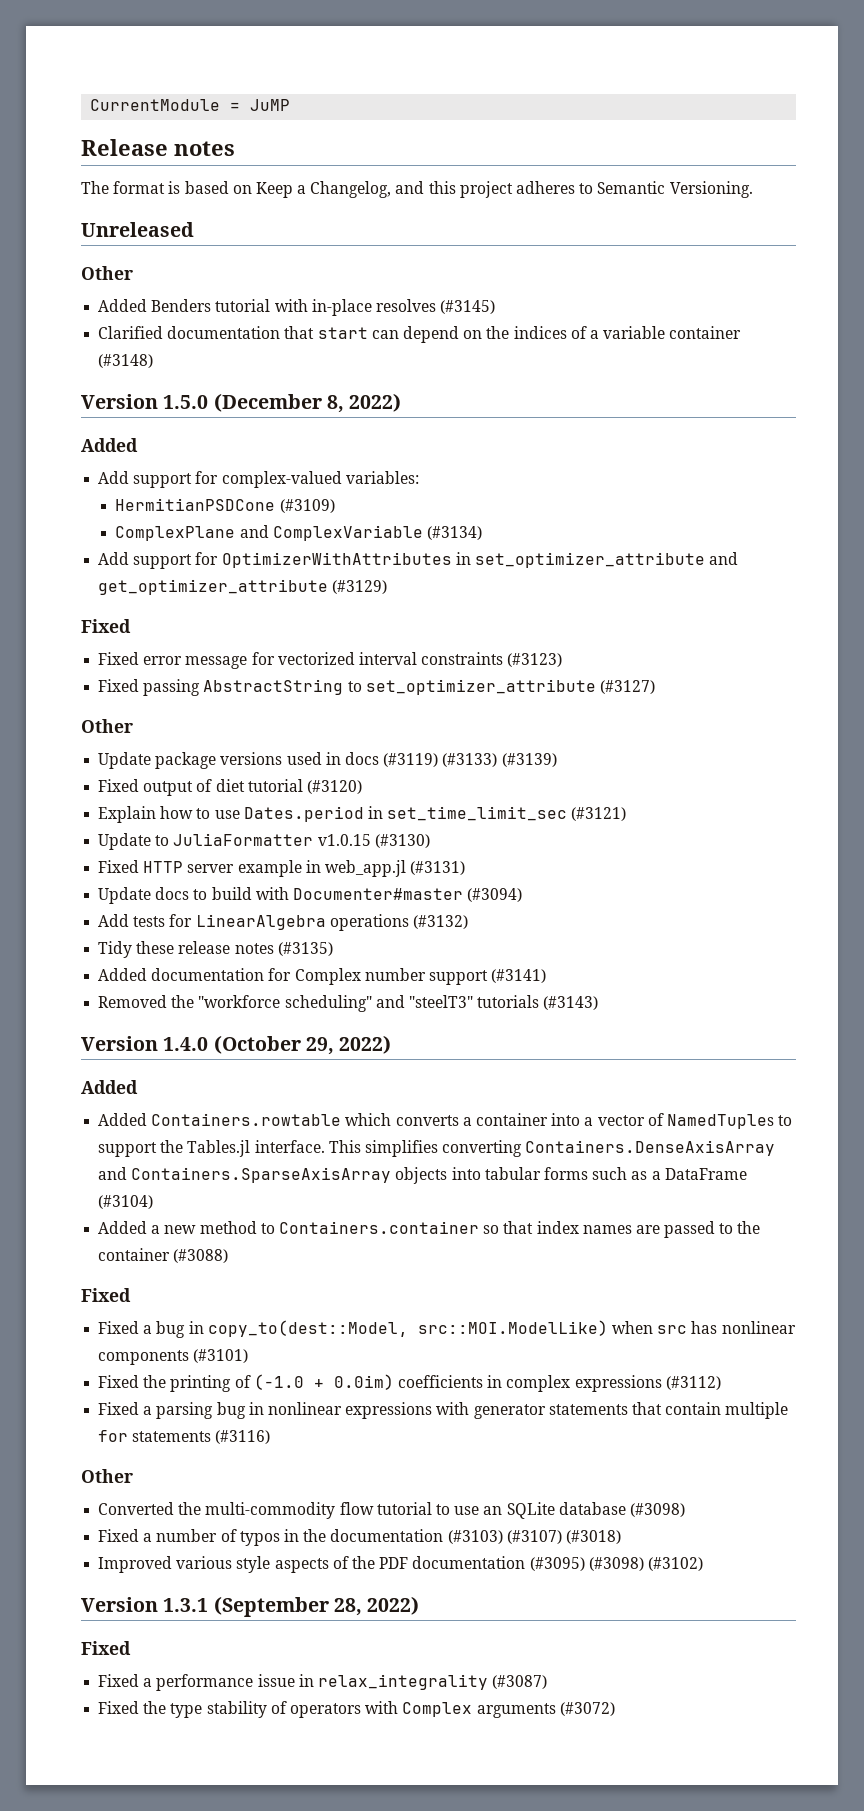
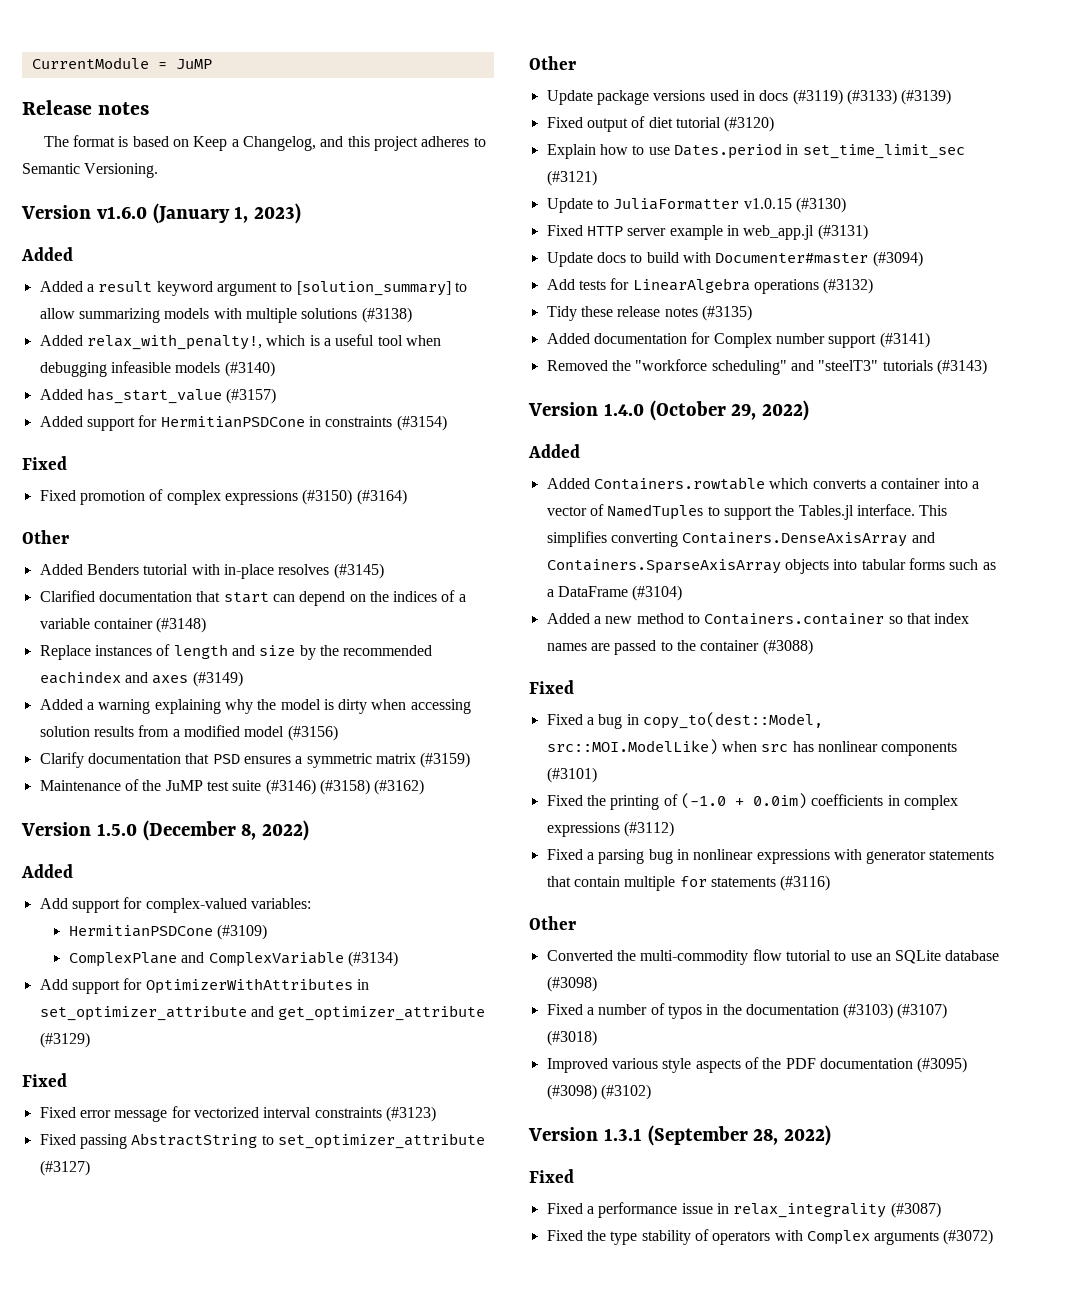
- Unreleased
+ Version v1.6.0 (January 1, 2023)
+ Added
+ Added a result keyword argument to [solution_summary] to allow summarizing models with multiple solutions (#3138)
+ Added relax_with_penalty!, which is a useful tool when debugging infeasible models (#3140)
+ Added has_start_value (#3157)
+ Added support for HermitianPSDCone in constraints (#3154)
+ Fixed
+ Fixed promotion of complex expressions (#3150) (#3164)
+ Replace instances of length and size by the recommended eachindex and axes (#3149)
+ Added a warning explaining why the model is dirty when accessing solution results from a modified model (#3156)
+ Clarify documentation that PSD ensures a symmetric matrix (#3159)
+ Maintenance of the JuMP test suite (#3146) (#3158) (#3162)

